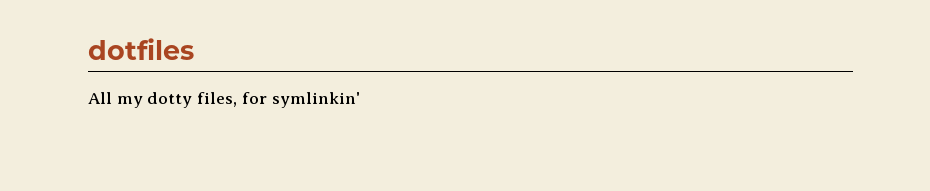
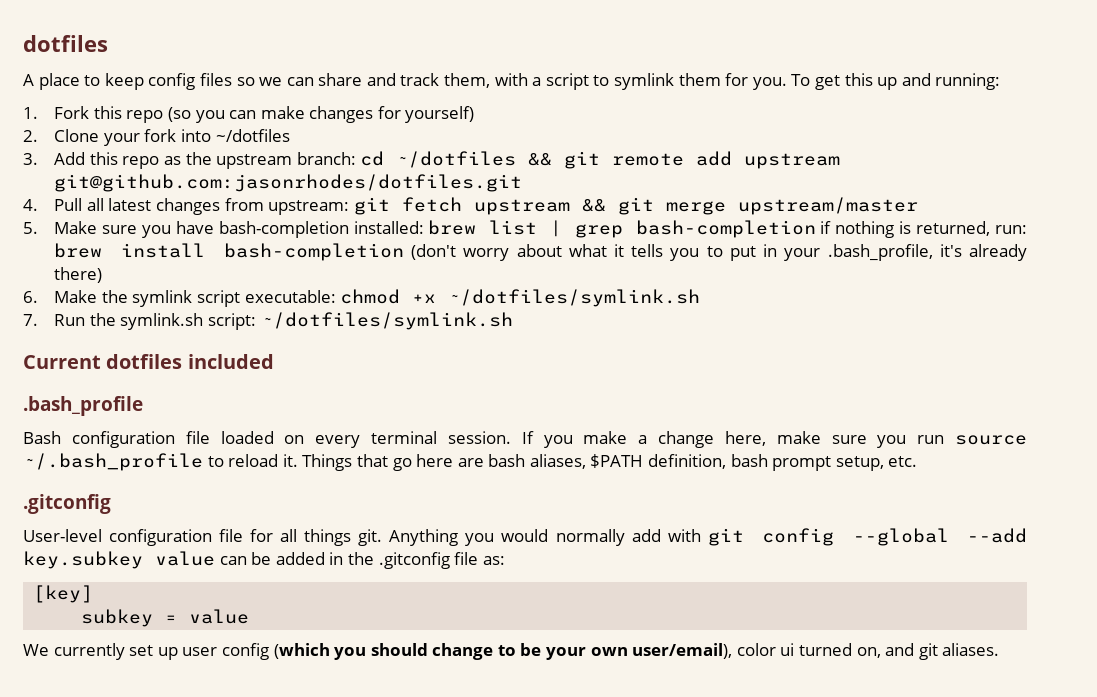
- All my dotty files, for symlinkin'
+ A place to keep config files so we can share and track them, with a script to symlink them for you. To get this up and running:
+ 1. Fork this repo (so you can make changes for yourself)
+ 2. Clone your fork into ~/dotfiles
+ 3. Add this repo as the upstream branch: cd ~/dotfiles && git remote add upstream git@github.com:jasonrhodes/dotfiles.git
+ 4. Pull all latest changes from upstream: git fetch upstream && git merge upstream/master
+ 5. Make sure you have bash-completion installed: brew list | grep bash-completion if nothing is returned, run: brew install bash-completion (don't worry about what it tells you to put in your .bash_profile, it's already there)
+ 6. Make the symlink script executable: chmod +x ~/dotfiles/symlink.sh
+ 7. Run the symlink.sh script: ~/dotfiles/symlink.sh
+ Current dotfiles included
+ .bash_profile
+ Bash configuration file loaded on every terminal session. If you make a change here, make sure you run source ~/.bash_profile to reload it. Things that go here are bash aliases, $PATH definition, bash prompt setup, etc.
+ .gitconfig
+ User-level configuration file for all things git. Anything you would normally add with git config --global --add key.subkey value can be added in the .gitconfig file as:
+ [key]
+ subkey = value
+ We currently set up user config (which you should change to be your own user/email), color ui turned on, and git aliases.

